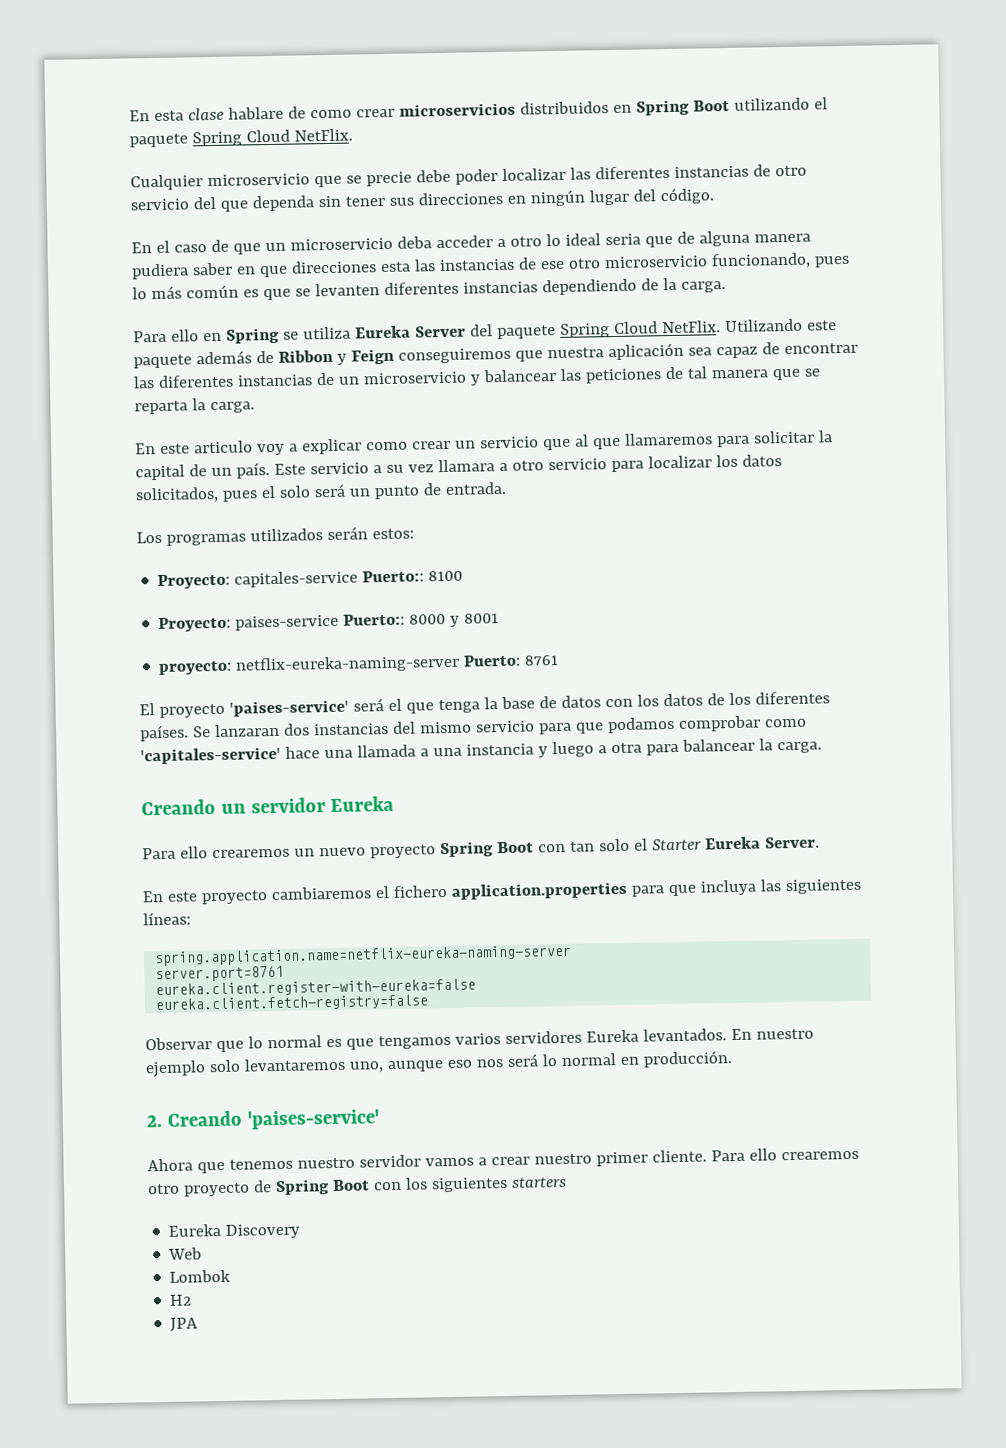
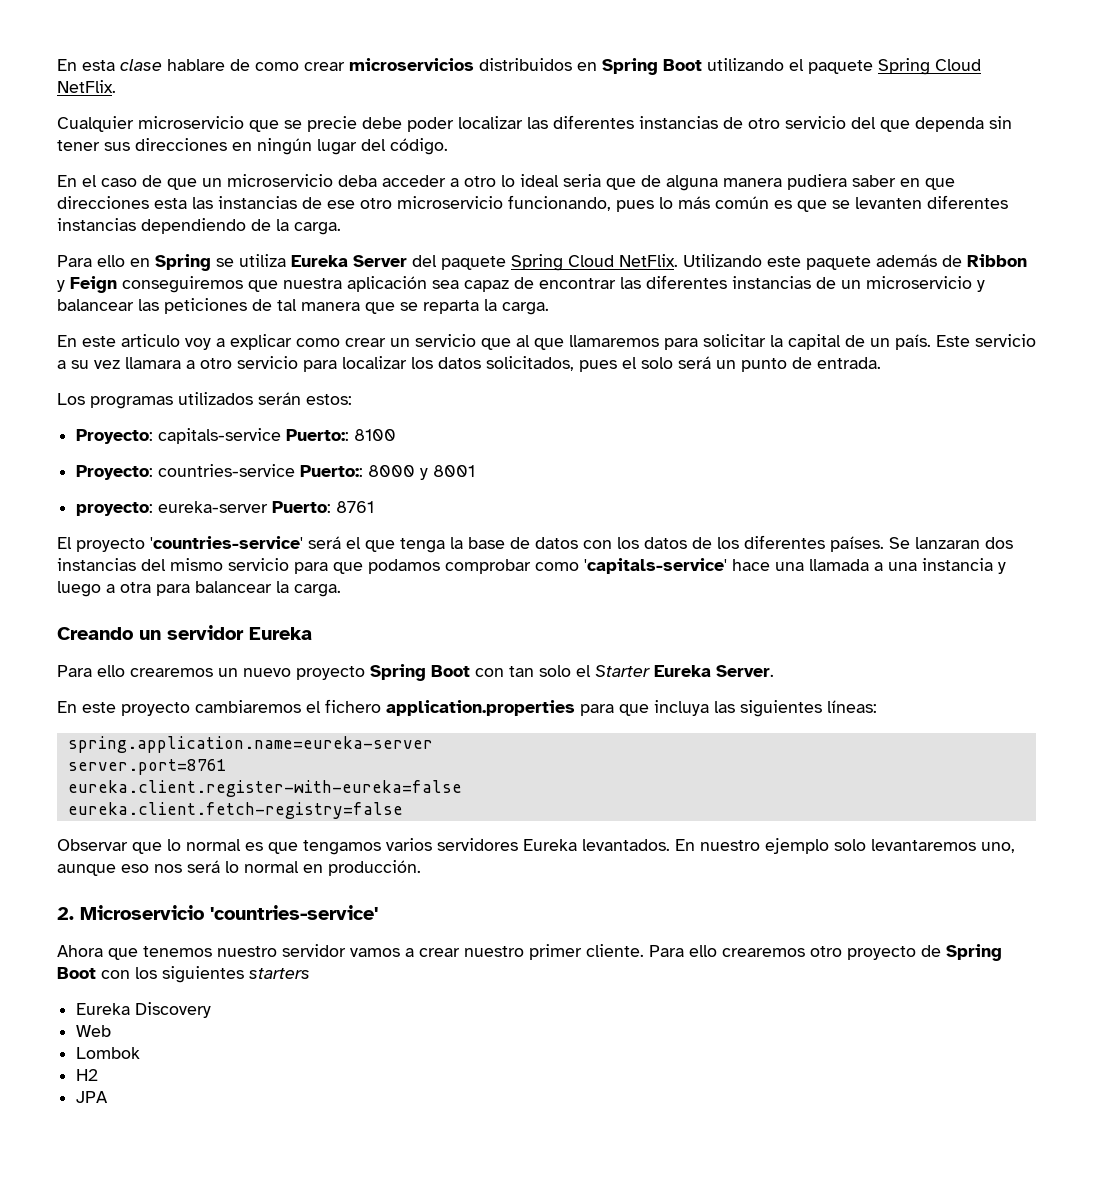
- Proyecto: capitales-service Puerto:: 8100
+ Proyecto: capitals-service Puerto:: 8100
- Proyecto: paises-service Puerto:: 8000 y 8001
+ Proyecto: countries-service Puerto:: 8000 y 8001
- proyecto: netflix-eureka-naming-server Puerto: 8761
+ proyecto: eureka-server Puerto: 8761
- El proyecto 'paises-service' será el que tenga la base de datos con los datos de los diferentes países.
+ El proyecto 'countries-service' será el que tenga la base de datos con los datos de los diferentes países.
- Se lanzaran dos instancias del mismo servicio para que podamos comprobar como 'capitales-service' hace una llamada a una instancia y luego a otra para balancear la carga.
+ Se lanzaran dos instancias del mismo servicio para que podamos comprobar como 'capitals-service' hace una llamada a una instancia y luego a otra para balancear la carga.
- spring.application.name=netflix-eureka-naming-server
+ spring.application.name=eureka-server
- 2. Creando 'paises-service'
+ 2. Microservicio 'countries-service'

